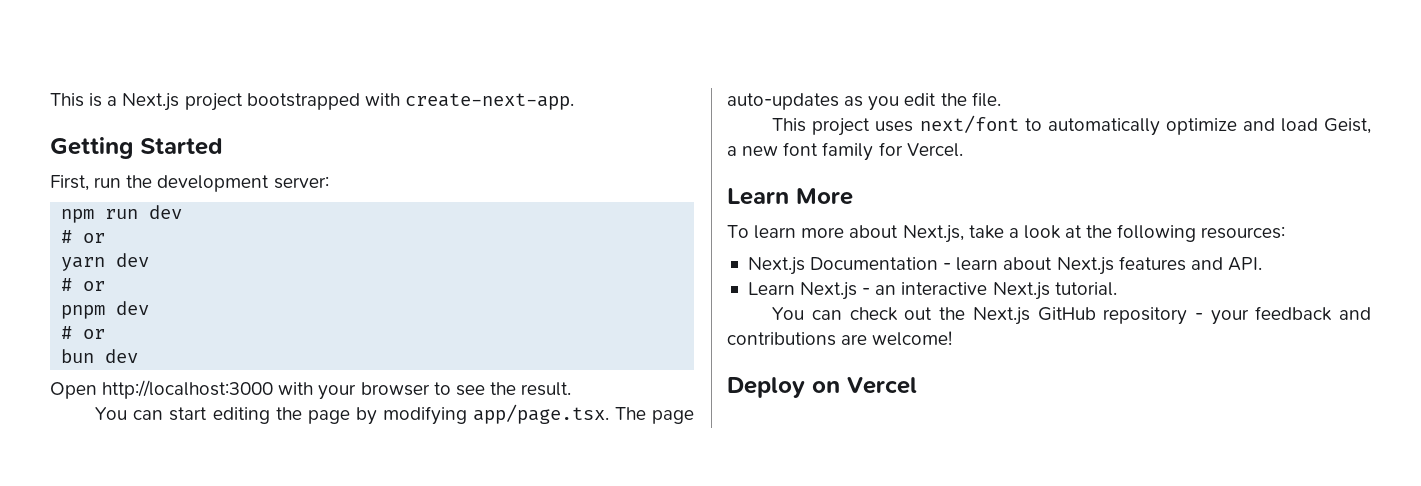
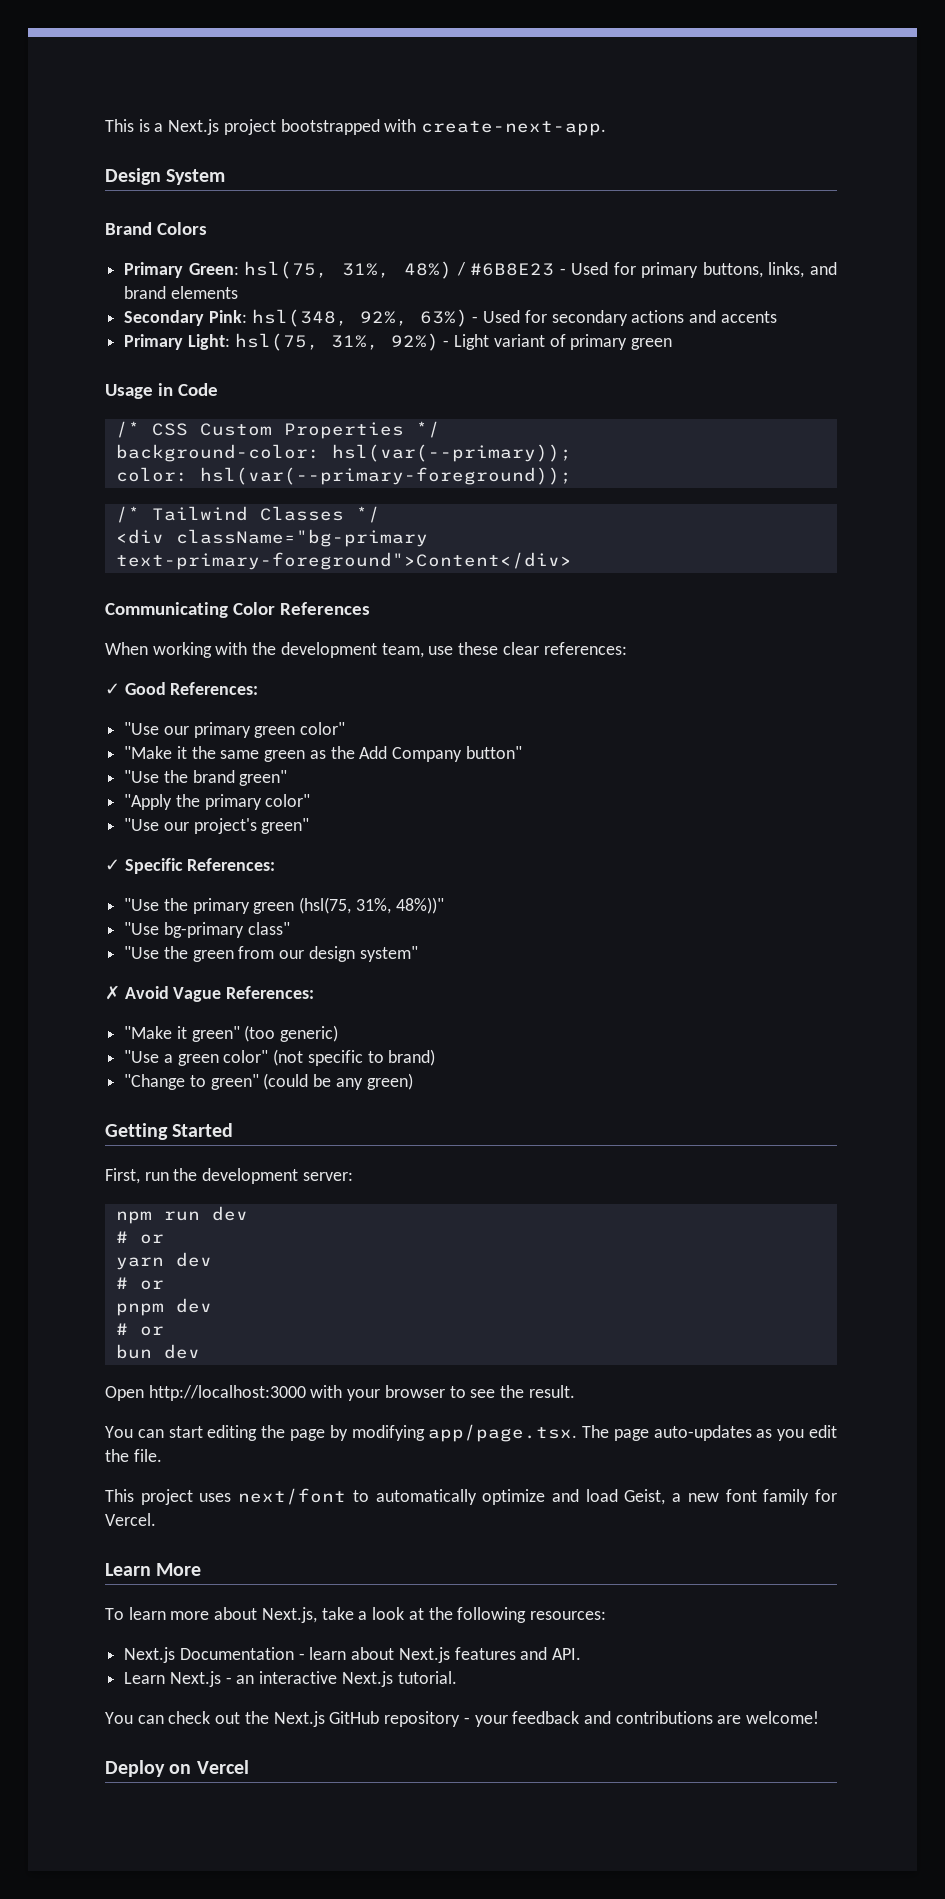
+ Design System
+ Brand Colors
+ Primary Green: hsl(75, 31%, 48%) / #6B8E23 - Used for primary buttons, links, and brand elements
+ Secondary Pink: hsl(348, 92%, 63%) - Used for secondary actions and accents
+ Primary Light: hsl(75, 31%, 92%) - Light variant of primary green
+ Usage in Code
+ /* CSS Custom Properties */
+ background-color: hsl(var(--primary));
+ color: hsl(var(--primary-foreground));
+ /* Tailwind Classes */
+ <div className="bg-primary text-primary-foreground">Content</div>
+ Communicating Color References
+ When working with the development team, use these clear references:
+ ✓ Good References:
+ "Use our primary green color"
+ "Make it the same green as the Add Company button"
+ "Use the brand green"
+ "Apply the primary color"
+ "Use our project's green"
+ ✓ Specific References:
+ "Use the primary green (hsl(75, 31%, 48%))"
+ "Use bg-primary class"
+ "Use the green from our design system"
+ ✗ Avoid Vague References:
+ "Make it green" (too generic)
+ "Use a green color" (not specific to brand)
+ "Change to green" (could be any green)

